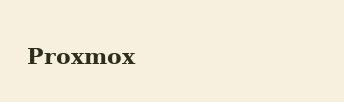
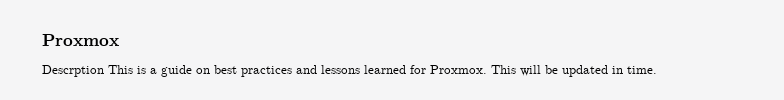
+ Descrption This is a guide on best practices and lessons learned for Proxmox. This will be updated in time.

